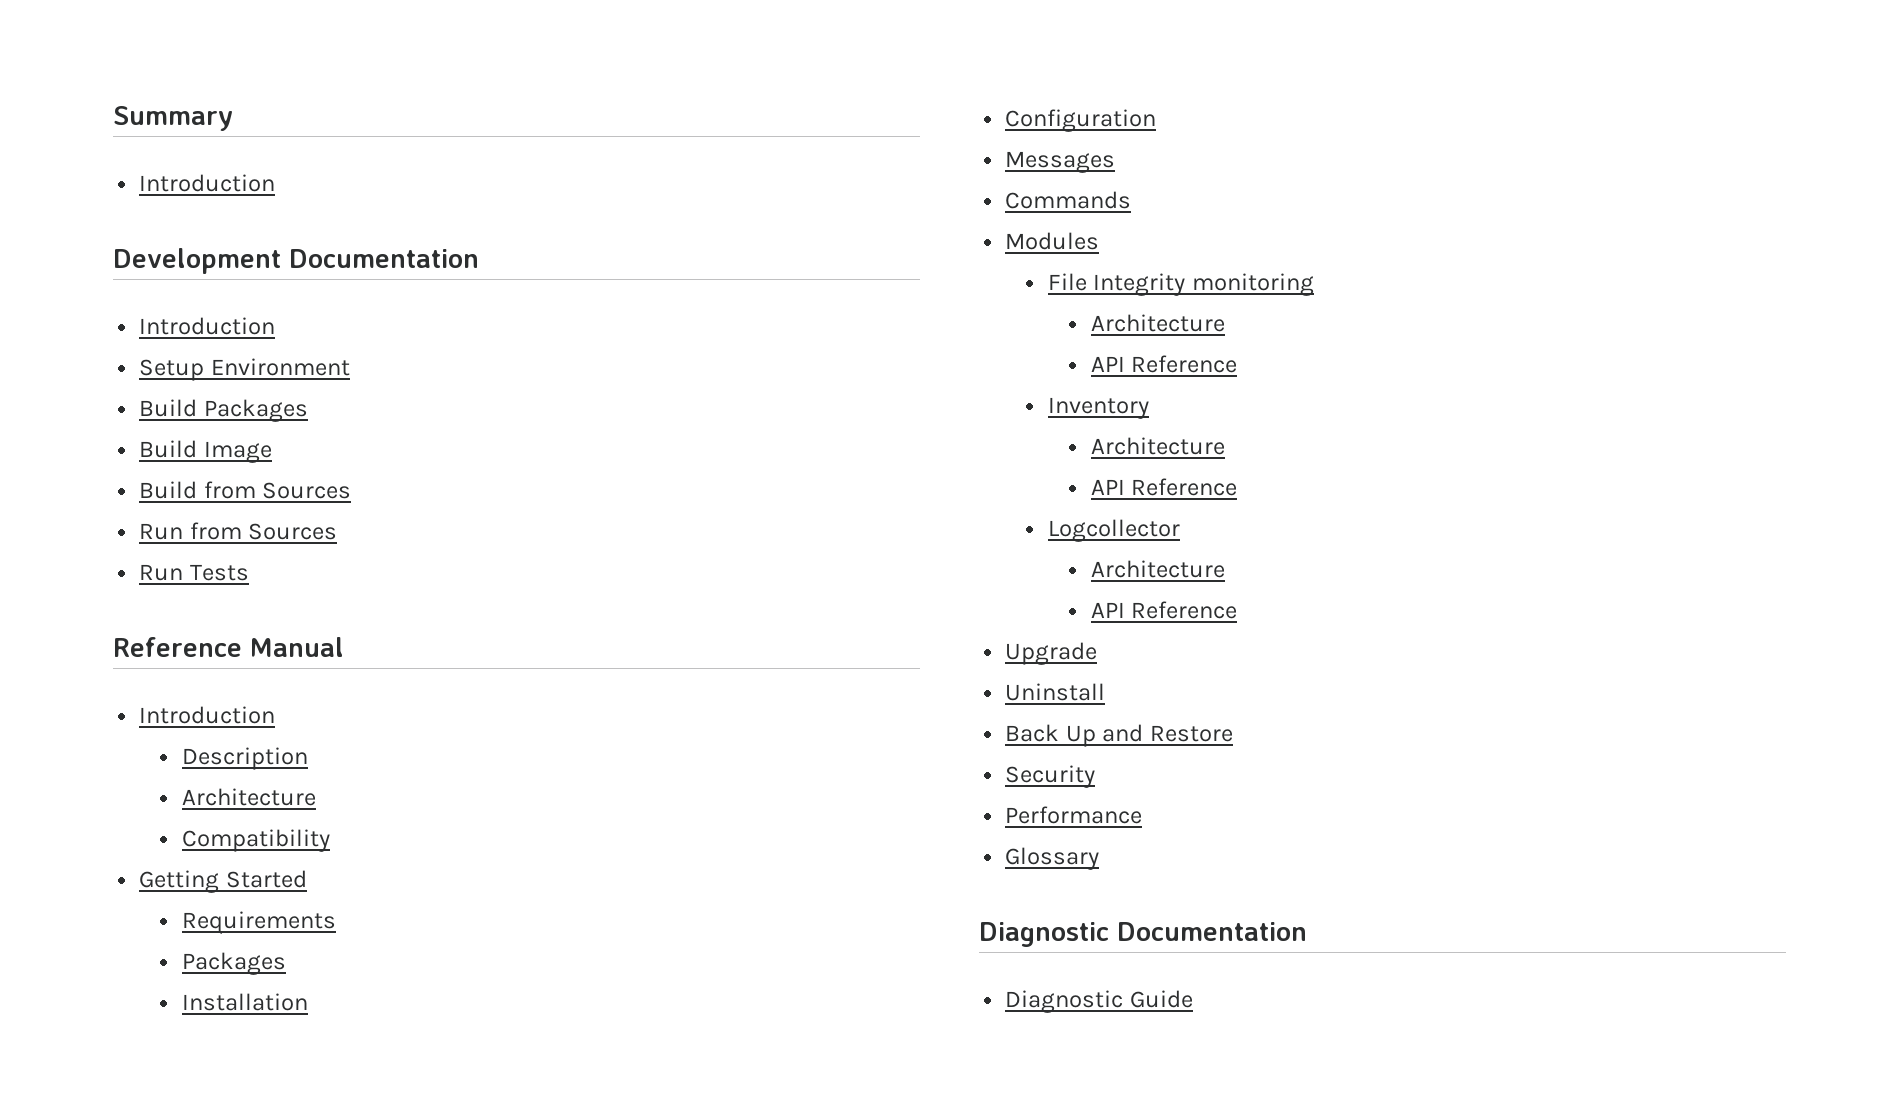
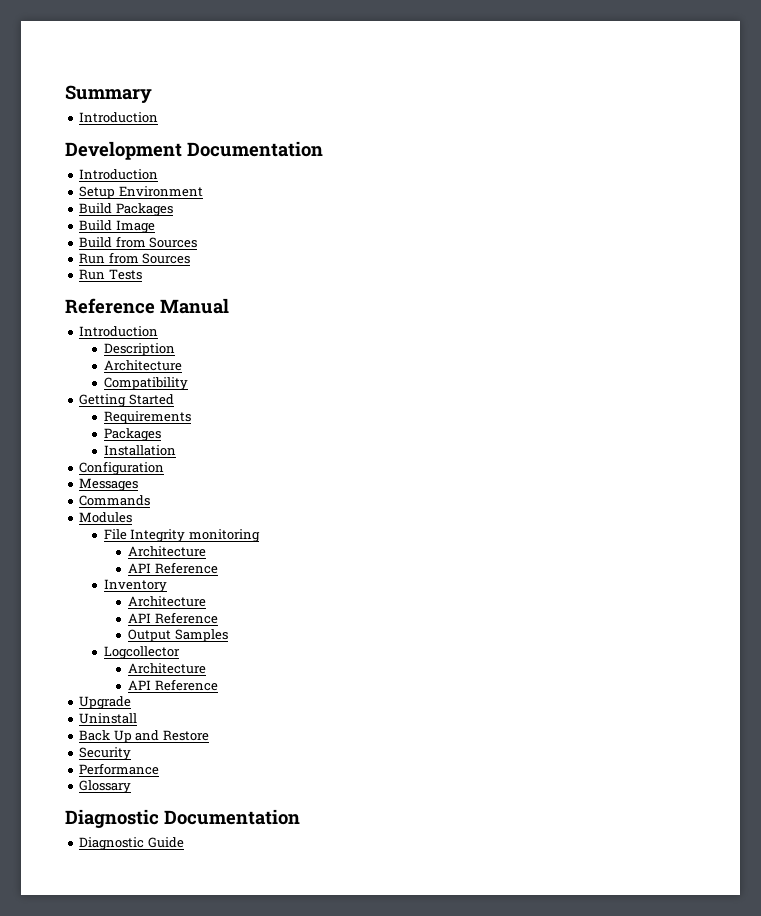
+ Output Samples

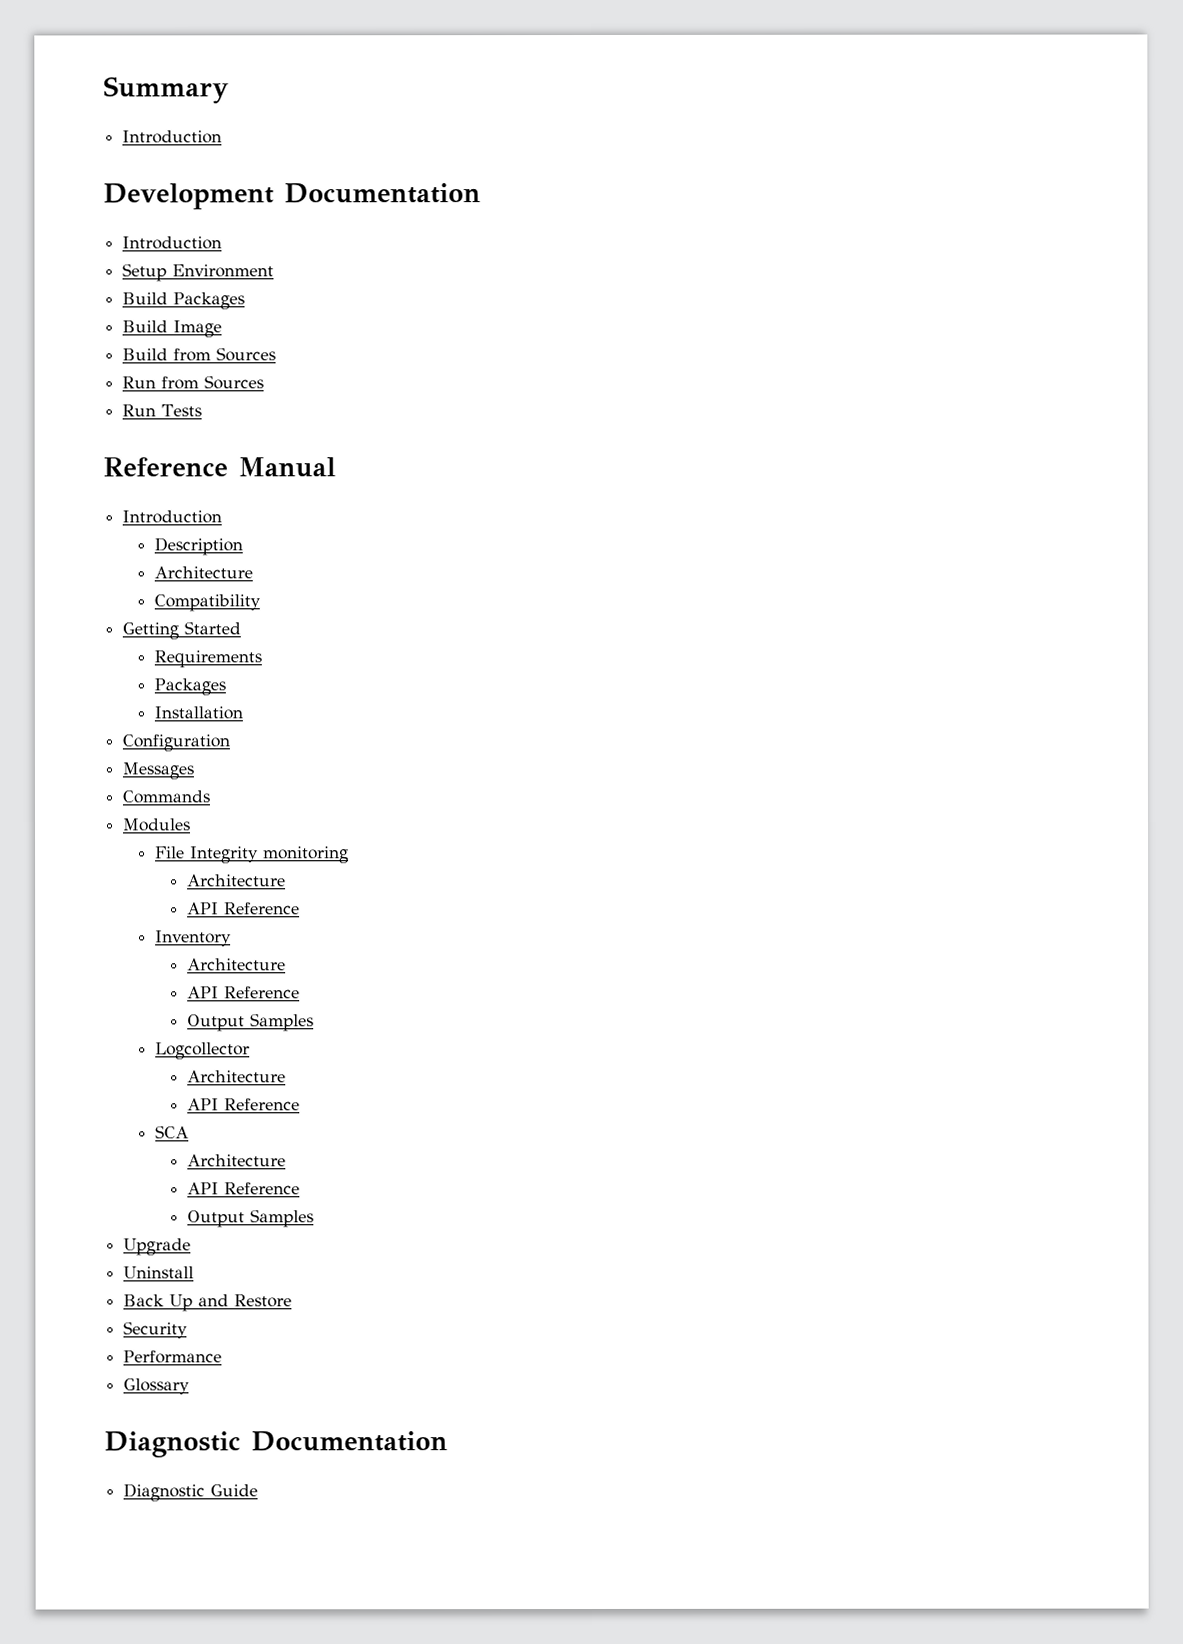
+ SCA
+ Architecture
+ API Reference
+ Output Samples

